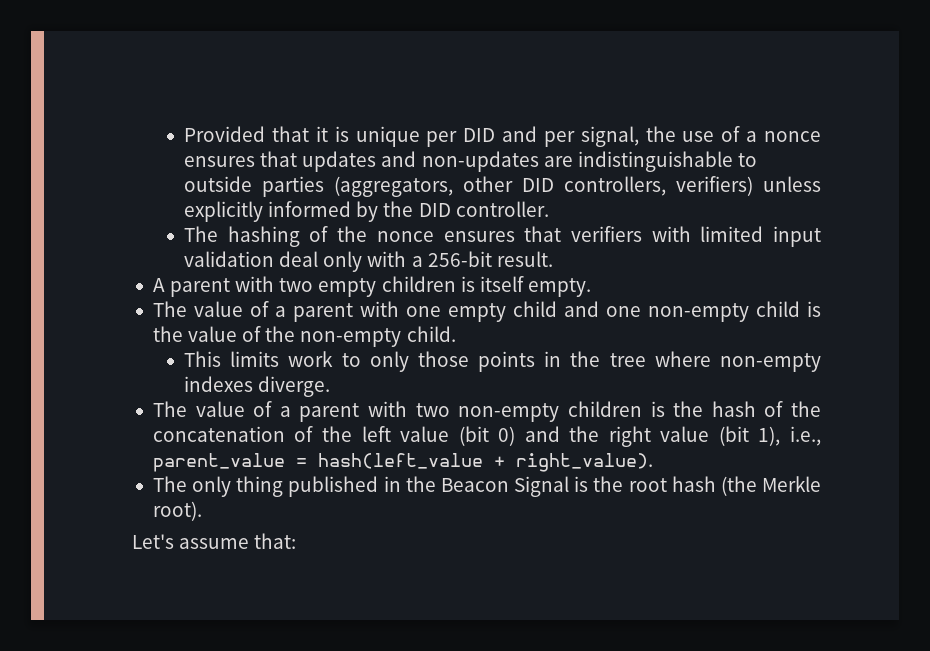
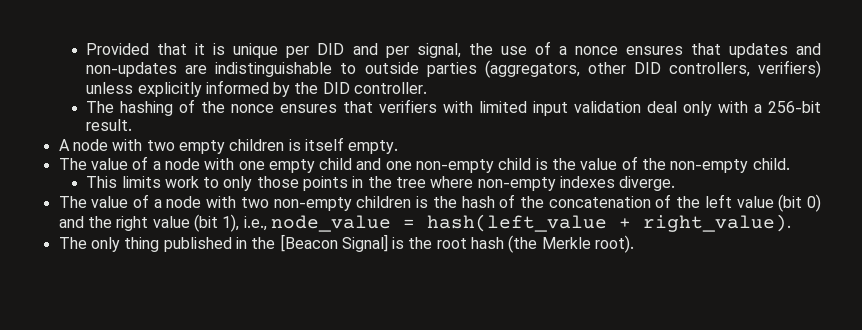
- A parent with two empty children is itself empty.
+ A node with two empty children is itself empty.
- The value of a parent with one empty child and one non-empty child is the value of the non-empty child.
+ The value of a node with one empty child and one non-empty child is the value of the non-empty child.
- The value of a parent with two non-empty children is the hash of the concatenation of the left value (bit 0) and the right value (bit 1), i.e., parent_value = hash(left_value + right_value).
+ The value of a node with two non-empty children is the hash of the concatenation of the left value (bit 0) and the right value (bit 1), i.e., node_value = hash(left_value + right_value).
- The only thing published in the Beacon Signal is the root hash (the Merkle root).
+ The only thing published in the [Beacon Signal] is the root hash (the Merkle root).
- Let's assume that:

